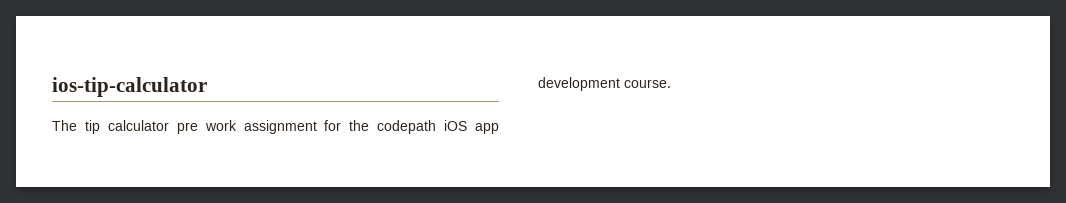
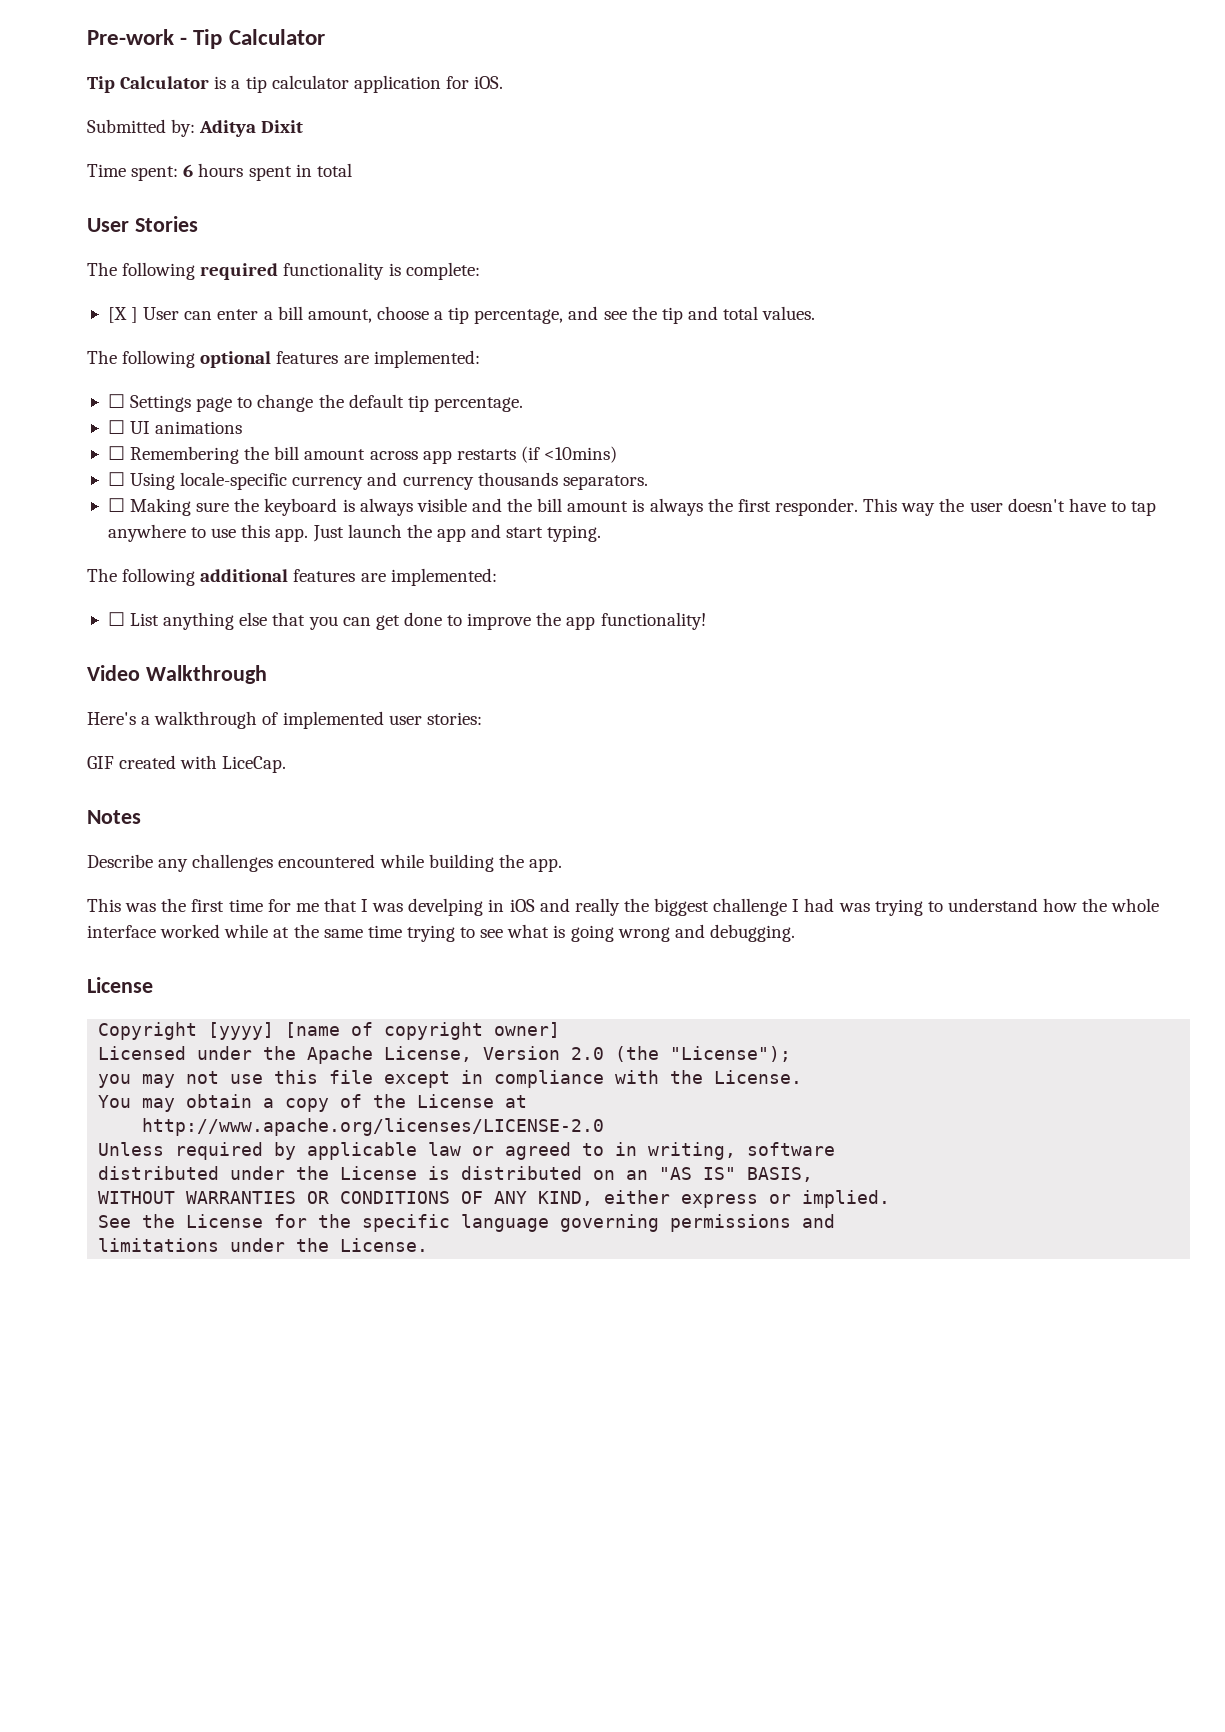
- ios-tip-calculator
- The tip calculator pre work assignment for the codepath iOS app development course.
+ Pre-work - Tip Calculator
+ Tip Calculator is a tip calculator application for iOS.
+ Submitted by: Aditya Dixit
+ Time spent: 6 hours spent in total
+ User Stories
+ The following required functionality is complete:
+ [X ] User can enter a bill amount, choose a tip percentage, and see the tip and total values.
+ The following optional features are implemented:
+ ☐ Settings page to change the default tip percentage.
+ ☐ UI animations
+ ☐ Remembering the bill amount across app restarts (if <10mins)
+ ☐ Using locale-specific currency and currency thousands separators.
+ ☐ Making sure the keyboard is always visible and the bill amount is always the first responder. This way the user doesn't have to tap anywhere to use this app. Just launch the app and start typing.
+ The following additional features are implemented:
+ ☐ List anything else that you can get done to improve the app functionality!
+ Video Walkthrough
+ Here's a walkthrough of implemented user stories:
+ GIF created with LiceCap.
+ Notes
+ Describe any challenges encountered while building the app.
+ This was the first time for me that I was develping in iOS and really the biggest challenge I had was trying to understand how the whole interface worked while at the same time trying to see what is going wrong and debugging.
+ License
+ Copyright [yyyy] [name of copyright owner]
+ Licensed under the Apache License, Version 2.0 (the "License");
+ you may not use this file except in compliance with the License.
+ You may obtain a copy of the License at
+ http://www.apache.org/licenses/LICENSE-2.0
+ Unless required by applicable law or agreed to in writing, software
+ distributed under the License is distributed on an "AS IS" BASIS,
+ WITHOUT WARRANTIES OR CONDITIONS OF ANY KIND, either express or implied.
+ See the License for the specific language governing permissions and
+ limitations under the License.

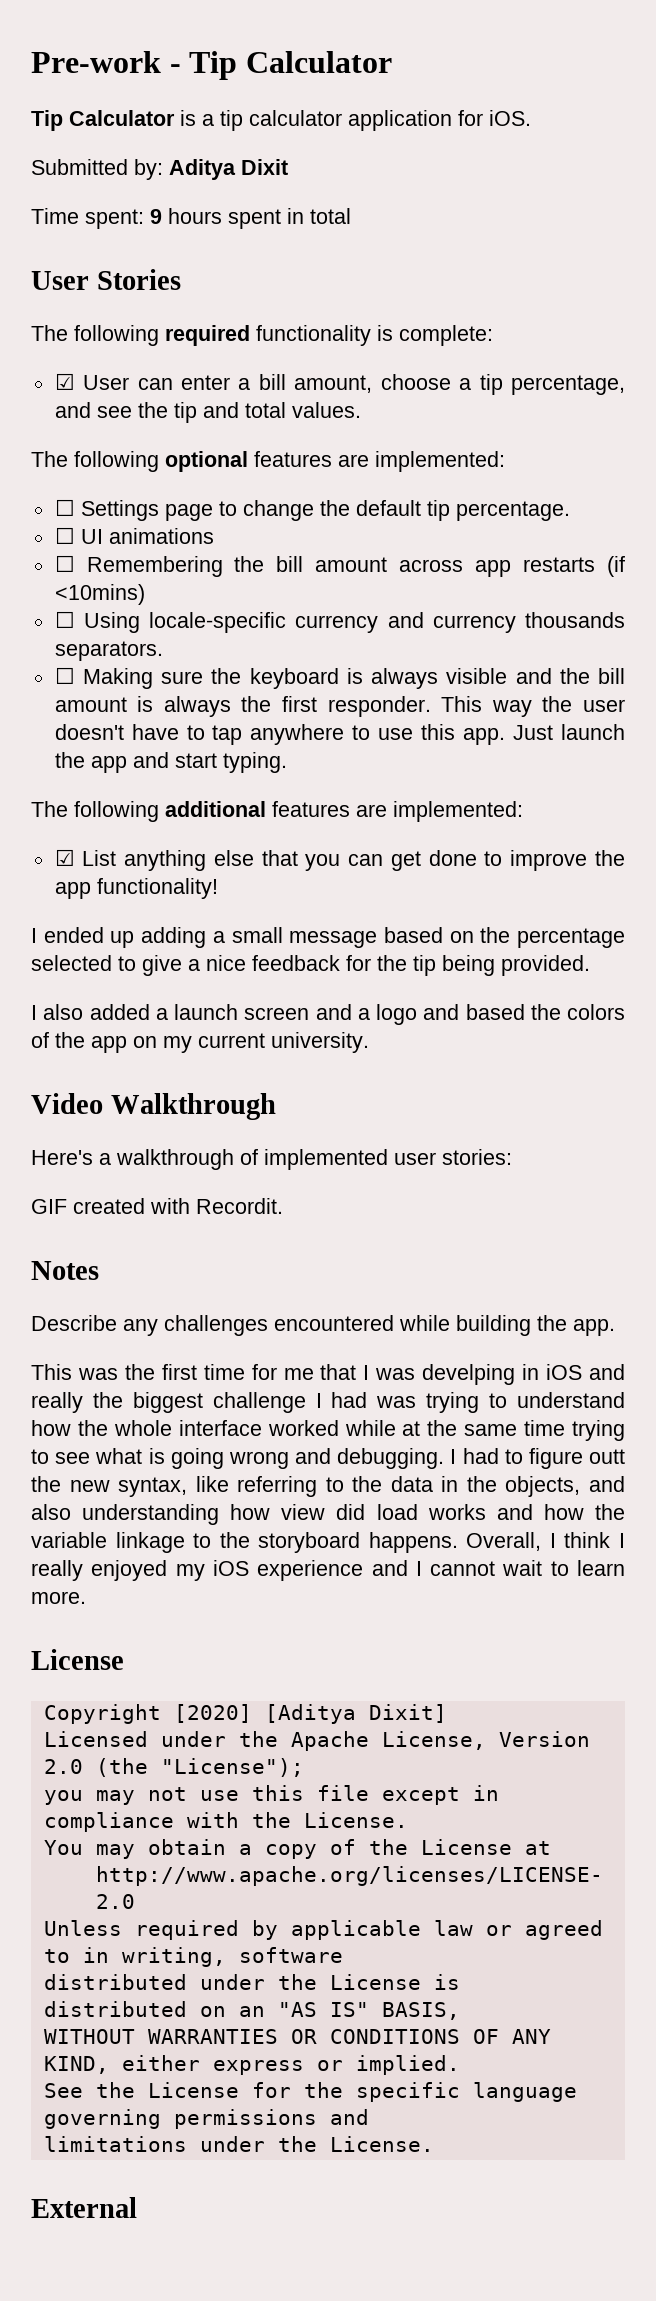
- Time spent: 6 hours spent in total
+ Time spent: 9 hours spent in total
- [X ] User can enter a bill amount, choose a tip percentage, and see the tip and total values.
+ ☑ User can enter a bill amount, choose a tip percentage, and see the tip and total values.
- ☐ List anything else that you can get done to improve the app functionality!
+ ☑ List anything else that you can get done to improve the app functionality!
+ I ended up adding a small message based on the percentage selected to give a nice feedback for the tip being provided.
+ I also added a launch screen and a logo and based the colors of the app on my current university.
- GIF created with LiceCap.
+ GIF created with Recordit.
- This was the first time for me that I was develping in iOS and really the biggest challenge I had was trying to understand how the whole interface worked while at the same time trying to see what is going wrong and debugging.
+ This was the first time for me that I was develping in iOS and really the biggest challenge I had was trying to understand how the whole interface worked while at the same time trying to see what is going wrong and debugging. I had to figure outt the new syntax, like referring to the data in the objects, and also understanding how view did load works and how the variable linkage to the storyboard happens. Overall, I think I really enjoyed my iOS experience and I cannot wait to learn more.
  License
- Copyright [yyyy] [name of copyright owner]
+ Copyright [2020] [Aditya Dixit]
+ External

